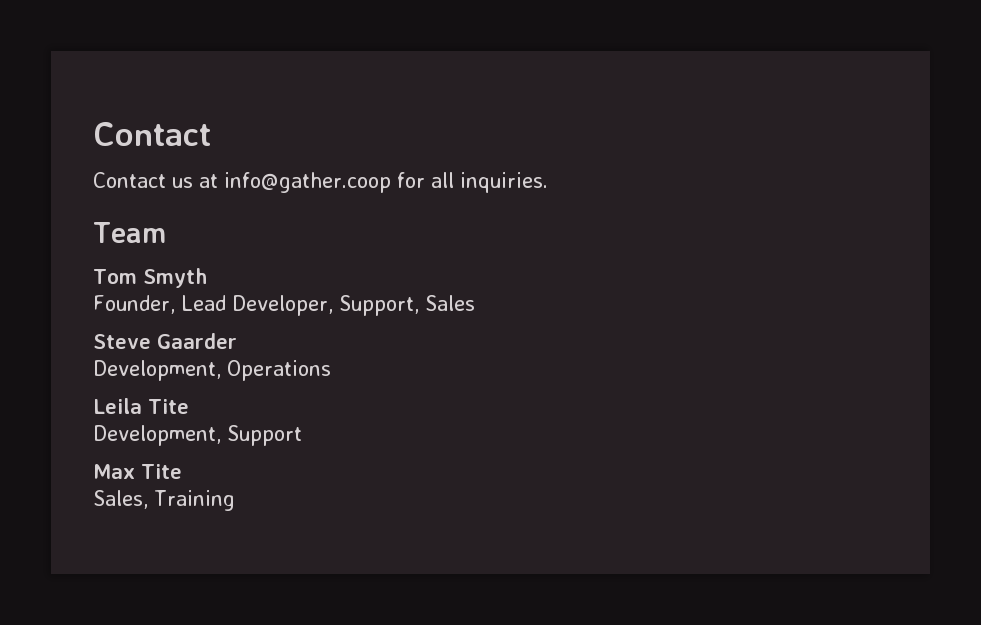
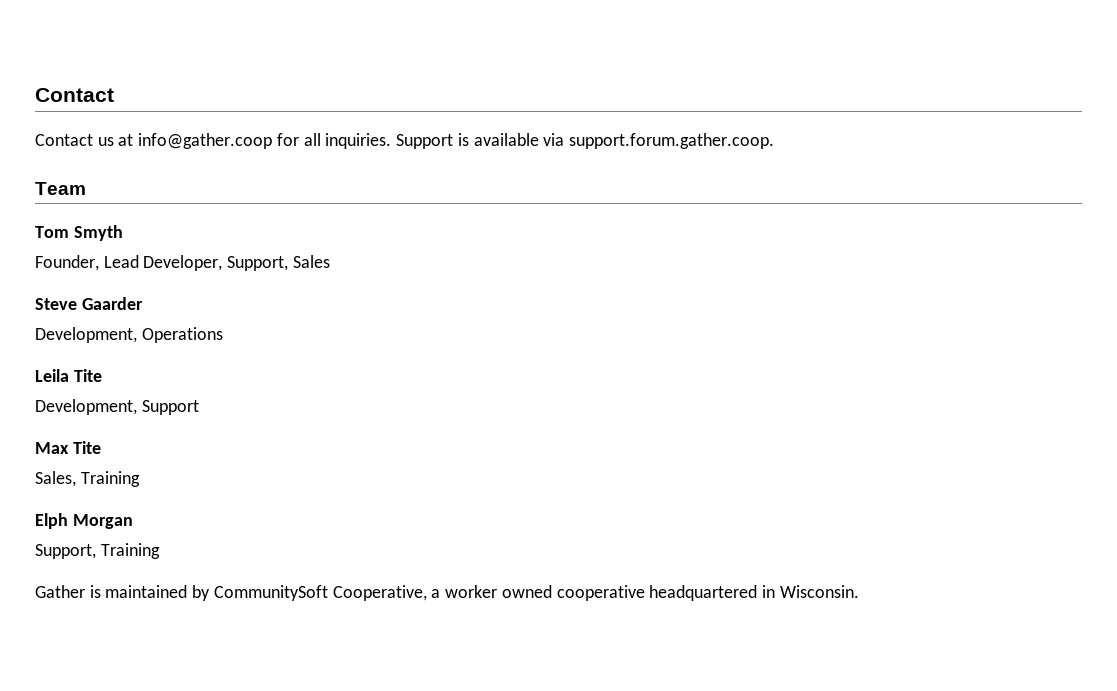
+ Support is available via support.forum.gather.coop.
+ Elph Morgan
+ Support, Training
+ Gather is maintained by CommunitySoft Cooperative, a worker owned cooperative headquartered in Wisconsin.

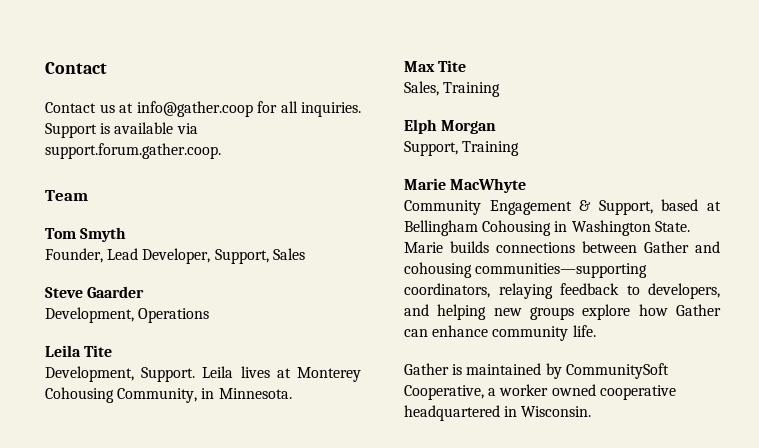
- Development, Support
+ Development, Support. Leila lives at Monterey Cohousing Community, in Minnesota.
+ Marie MacWhyte
+ Community Engagement & Support, based at Bellingham Cohousing in Washington State. Marie builds connections between Gather and cohousing communities—supporting coordinators, relaying feedback to developers, and helping new groups explore how Gather can enhance community life.

